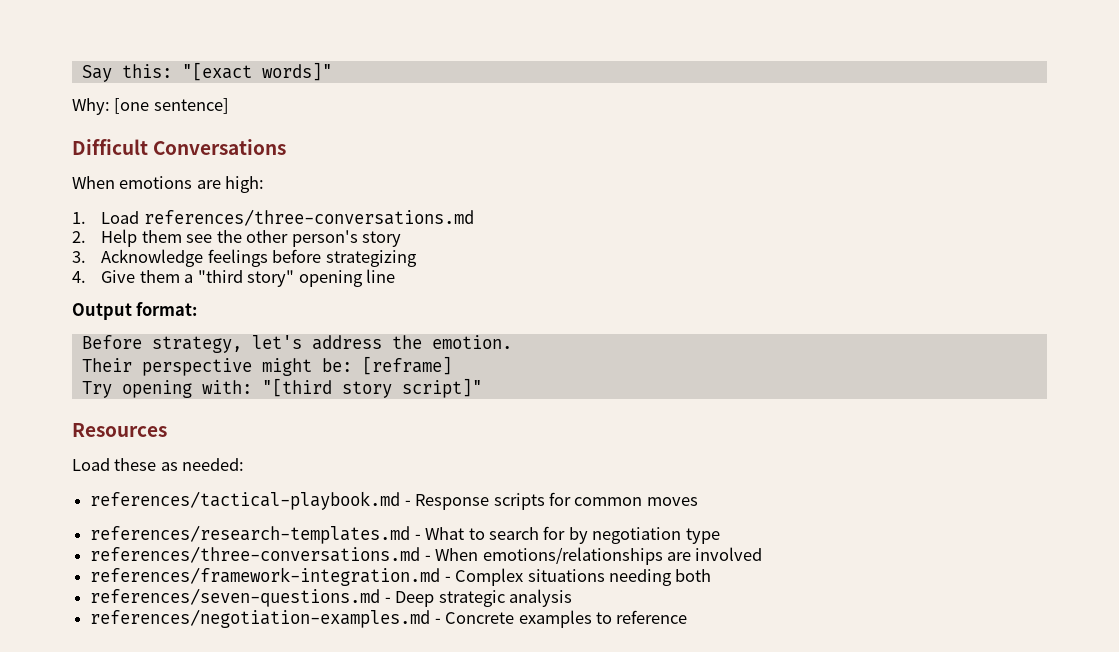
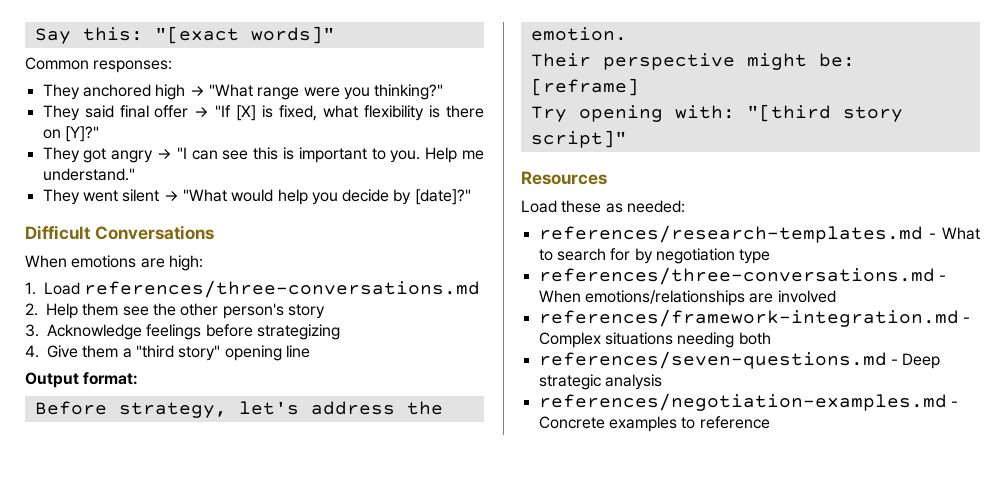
- Why: [one sentence]
+ Common responses:
+ They anchored high → "What range were you thinking?"
+ They said final offer → "If [X] is fixed, what flexibility is there on [Y]?"
+ They got angry → "I can see this is important to you. Help me understand."
+ They went silent → "What would help you decide by [date]?"
- references/tactical-playbook.md - Response scripts for common moves

